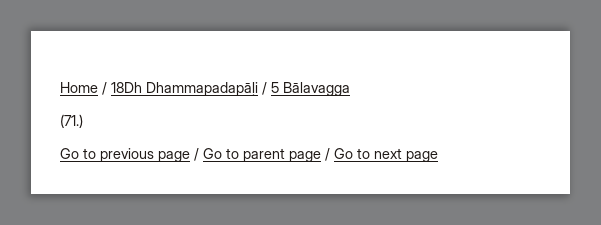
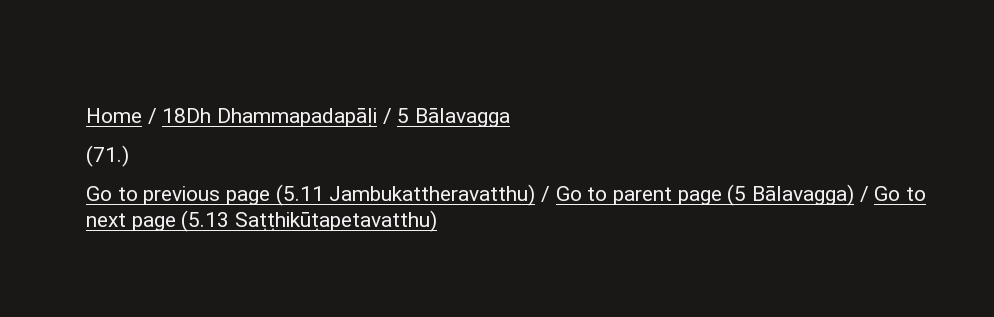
- Go to previous page / Go to parent page / Go to next page
+ Go to previous page (5.11 Jambukattheravatthu) / Go to parent page (5 Bālavagga) / Go to next page (5.13 Saṭṭhikūṭapetavatthu)

